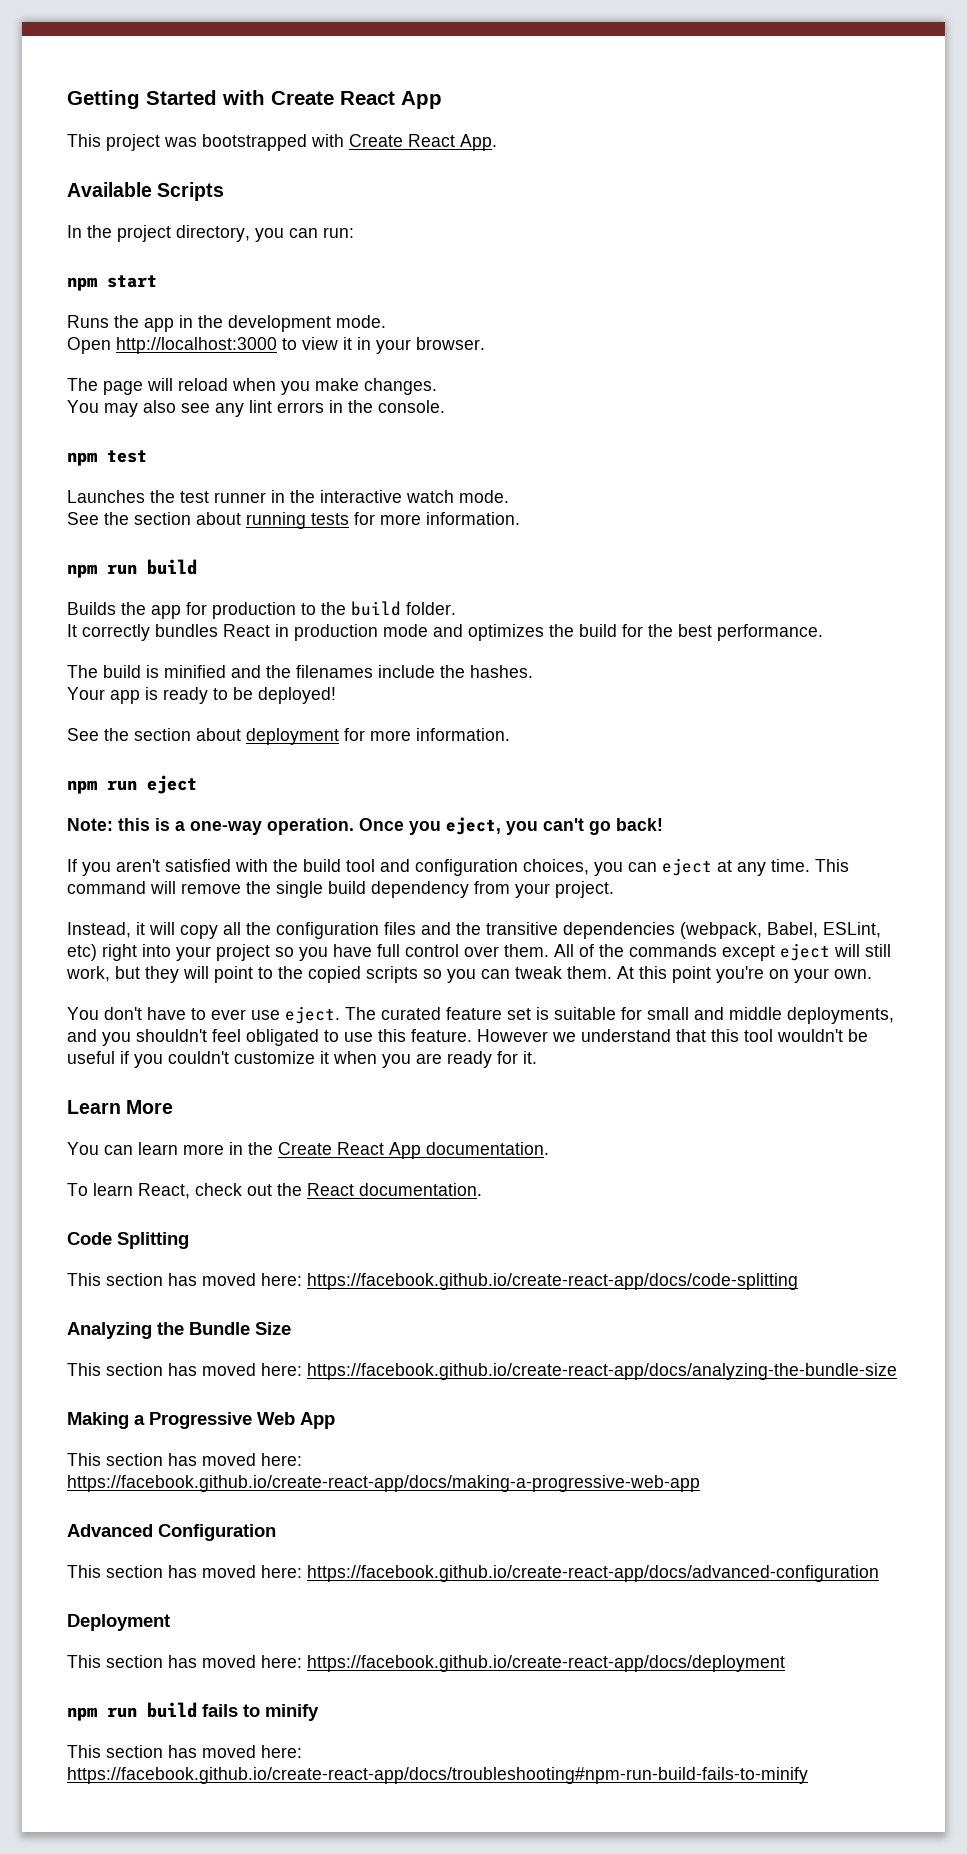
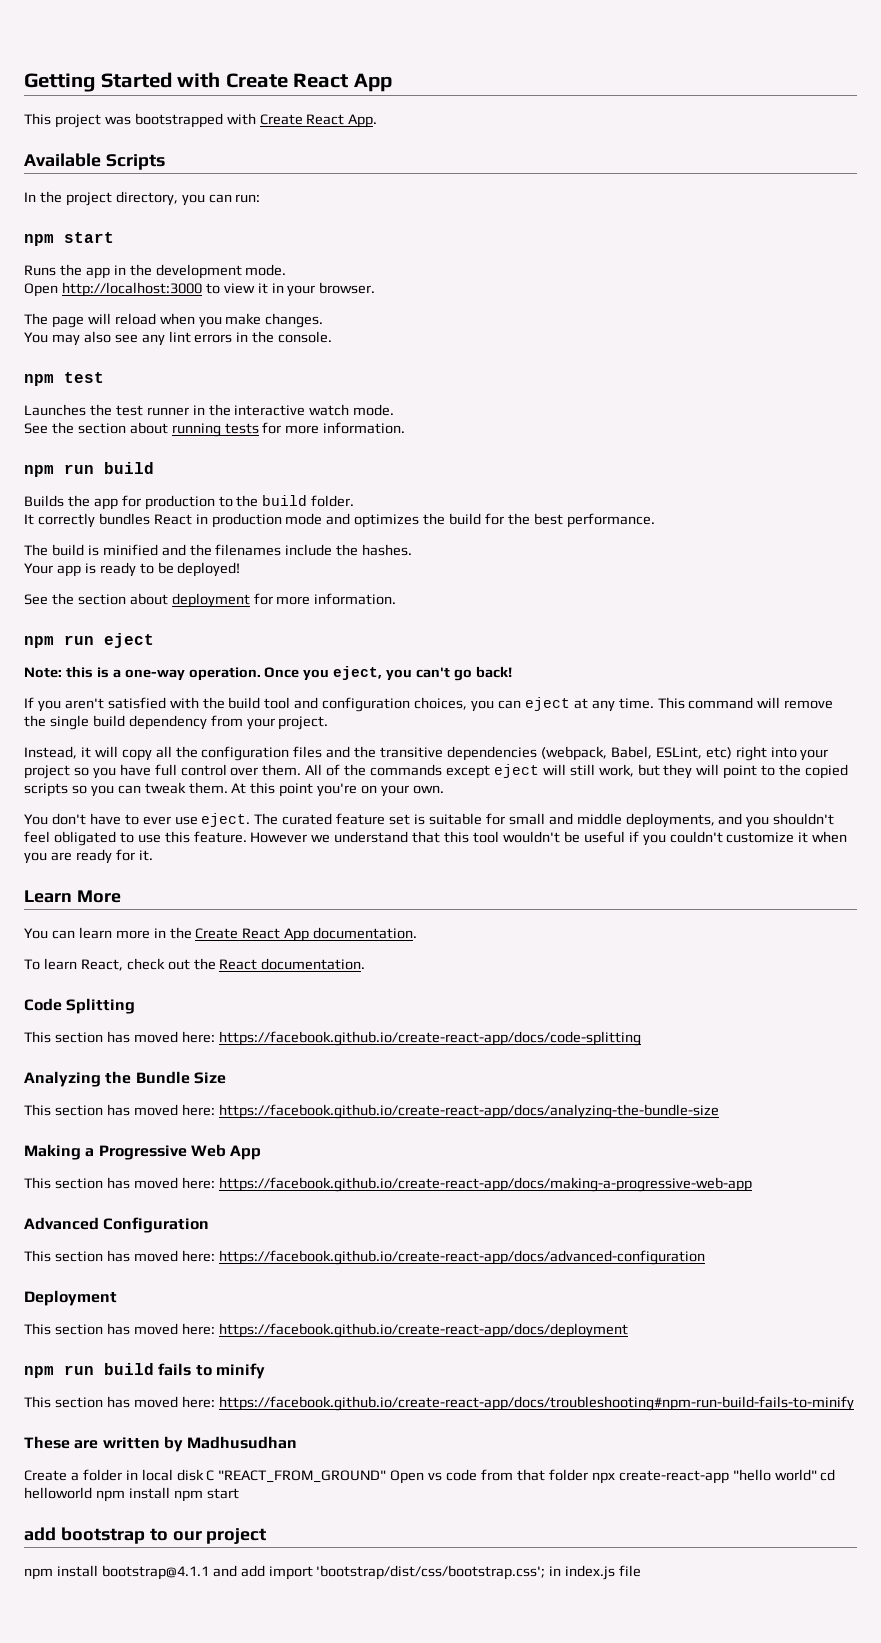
+ These are written by Madhusudhan
+ Create a folder in local disk C "REACT_FROM_GROUND" Open vs code from that folder npx create-react-app "hello world" cd helloworld npm install npm start
+ add bootstrap to our project
+ npm install bootstrap@4.1.1 and add import 'bootstrap/dist/css/bootstrap.css'; in index.js file

